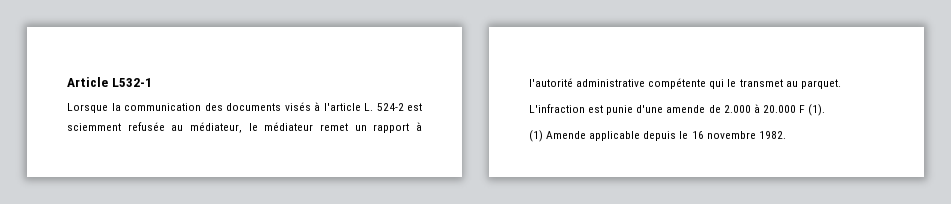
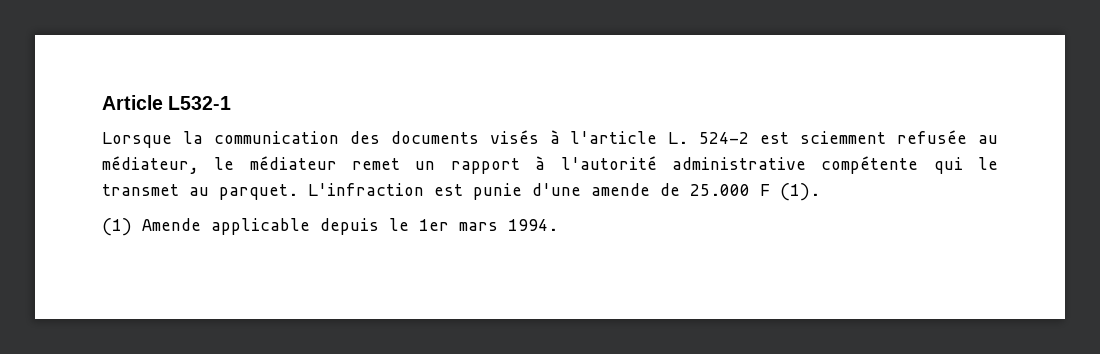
- Lorsque la communication des documents visés à l'article L. 524-2 est sciemment refusée au médiateur, le médiateur remet un rapport à l'autorité administrative compétente qui le transmet au parquet.
- L'infraction est punie d'une amende de 2.000 à 20.000 F (1).
+ Lorsque la communication des documents visés à l'article L. 524-2 est sciemment refusée au médiateur, le médiateur remet un rapport à l'autorité administrative compétente qui le transmet au parquet. L'infraction est punie d'une amende de 25.000 F (1).
- (1) Amende applicable depuis le 16 novembre 1982.
+ (1) Amende applicable depuis le 1er mars 1994.

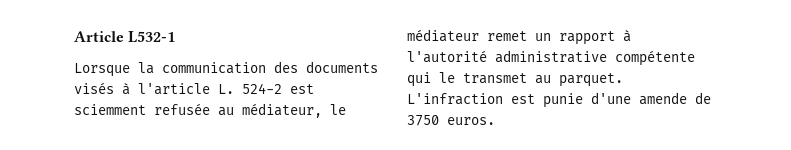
- L'infraction est punie d'une amende de 25.000 F (1).
- (1) Amende applicable depuis le 1er mars 1994.
+ L'infraction est punie d'une amende de 3750 euros.

